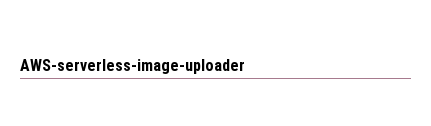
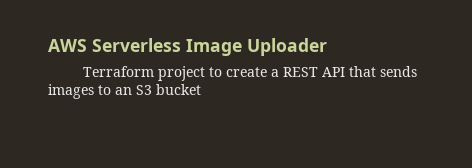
- AWS-serverless-image-uploader
+ AWS Serverless Image Uploader
+ Terraform project to create a REST API that sends images to an S3 bucket

